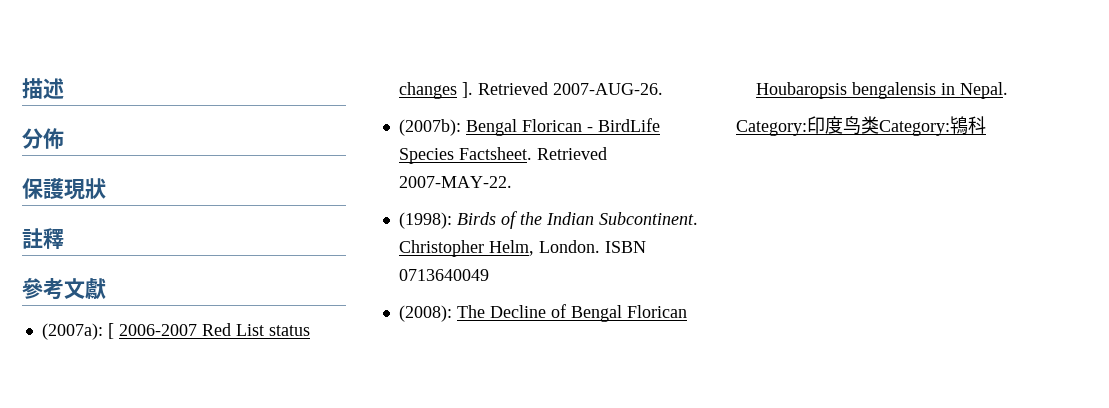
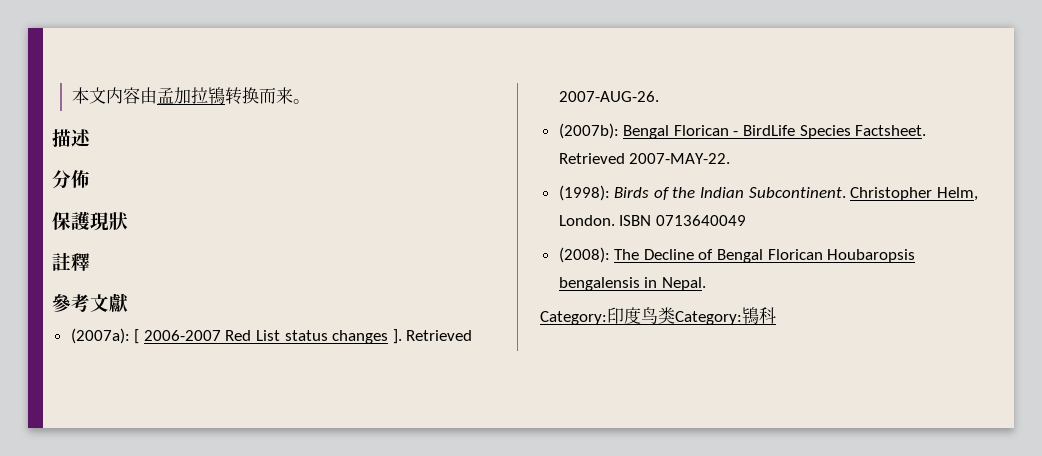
+ 本文内容由孟加拉鴇转换而来。

